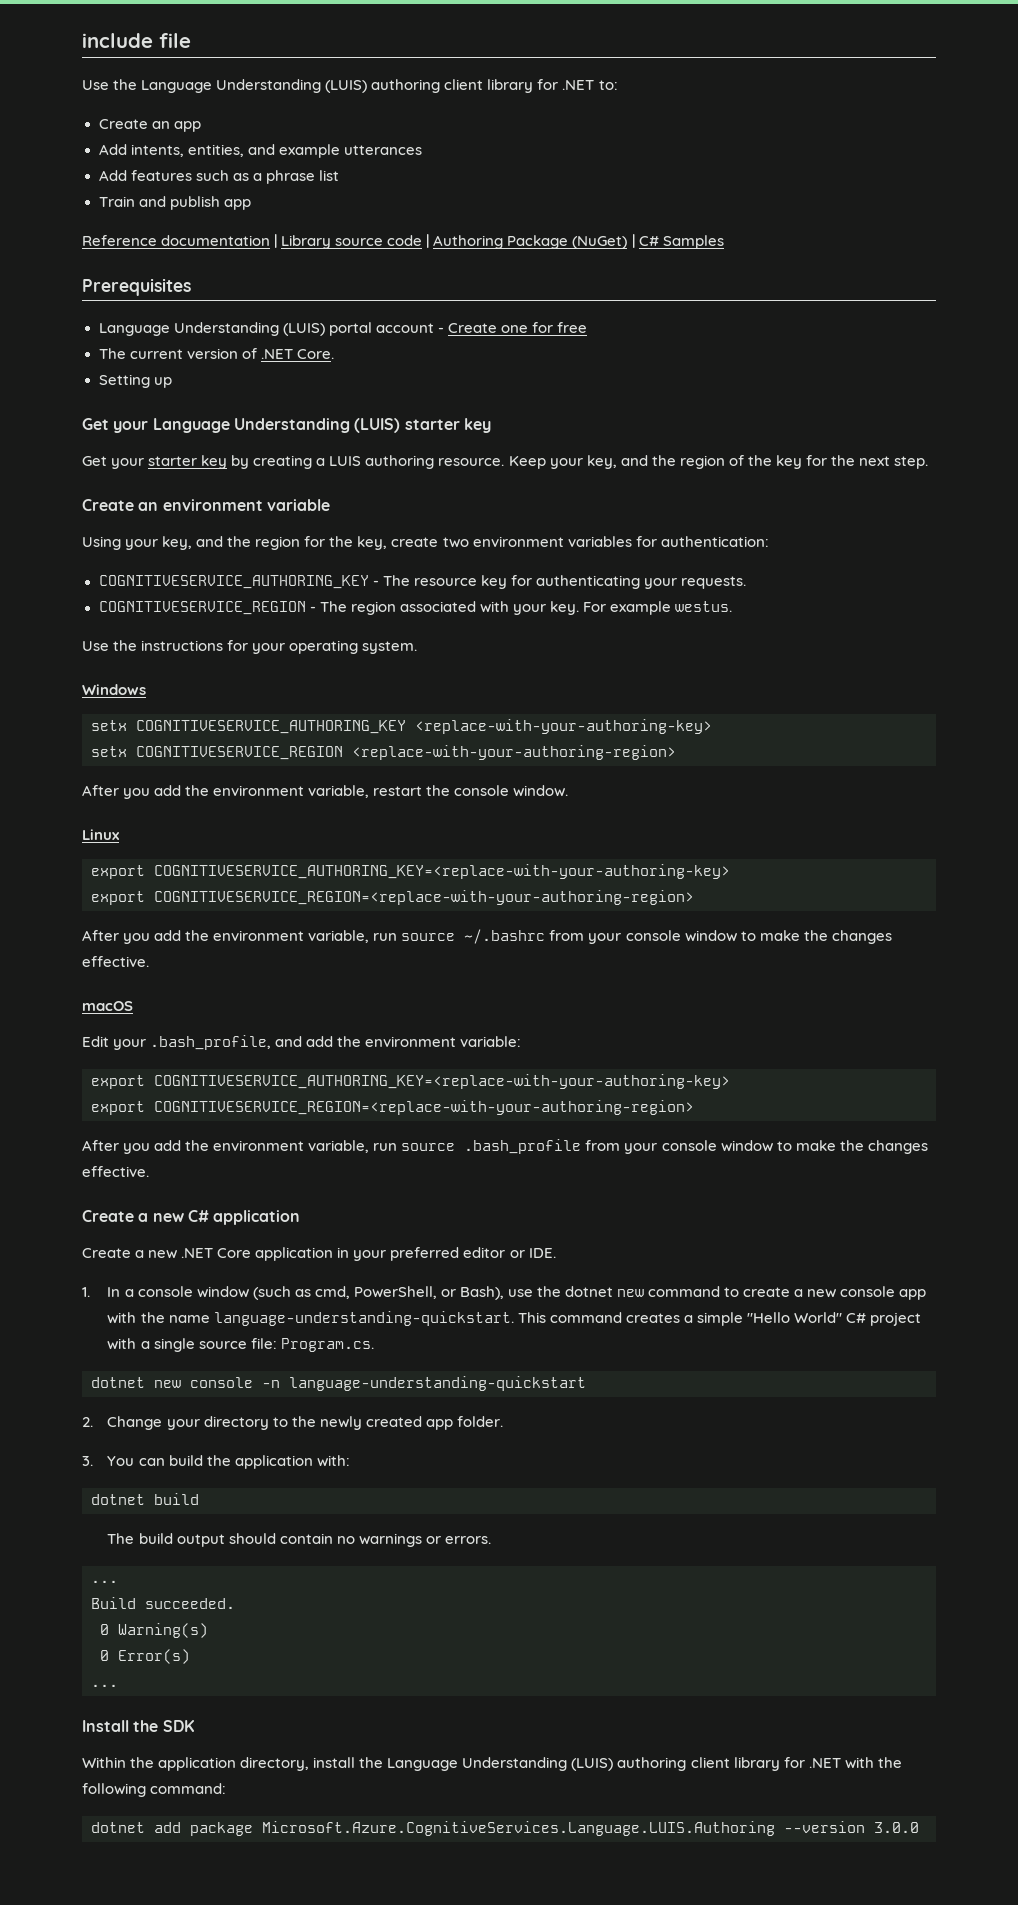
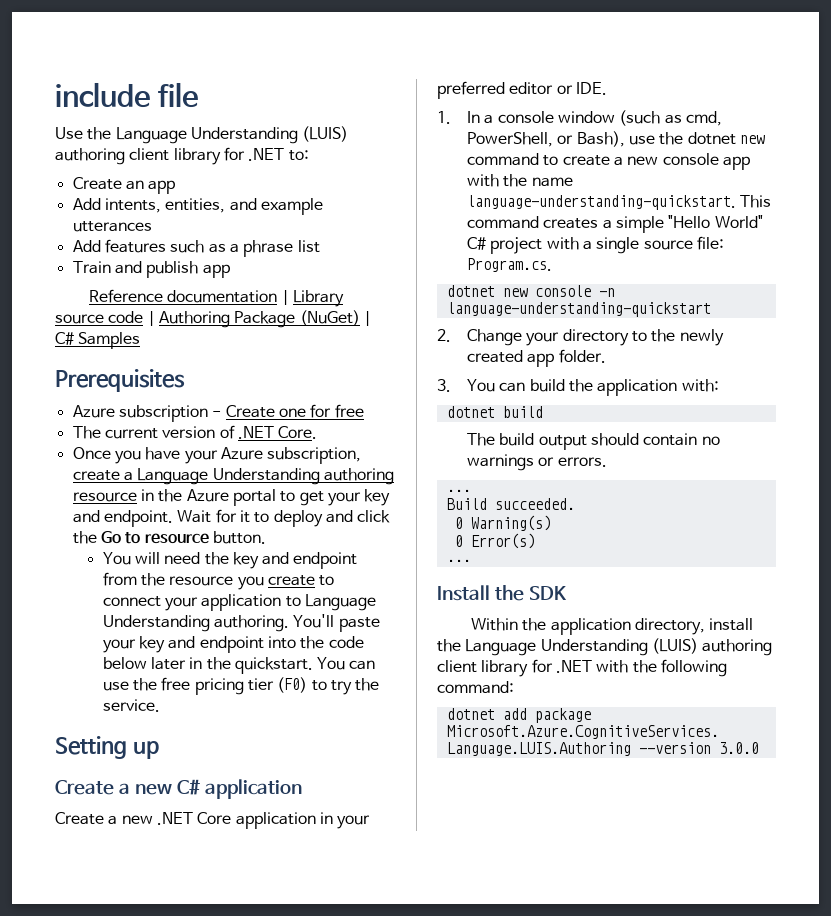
- Language Understanding (LUIS) portal account - Create one for free
+ Azure subscription - Create one for free
+ Once you have your Azure subscription, create a Language Understanding authoring resource in the Azure portal to get your key and endpoint. Wait for it to deploy and click the Go to resource button.
+ You will need the key and endpoint from the resource you create to connect your application to Language Understanding authoring. You'll paste your key and endpoint into the code below later in the quickstart. You can use the free pricing tier (F0) to try the service.
  Setting up
- Get your Language Understanding (LUIS) starter key
- Get your starter key by creating a LUIS authoring resource. Keep your key, and the region of the key for the next step.
- Create an environment variable
- Using your key, and the region for the key, create two environment variables for authentication:
- COGNITIVESERVICE_AUTHORING_KEY - The resource key for authenticating your requests.
- COGNITIVESERVICE_REGION - The region associated with your key. For example westus.
- Use the instructions for your operating system.
- Windows
- setx COGNITIVESERVICE_AUTHORING_KEY <replace-with-your-authoring-key>
- setx COGNITIVESERVICE_REGION <replace-with-your-authoring-region>
- After you add the environment variable, restart the console window.
- Linux
- export COGNITIVESERVICE_AUTHORING_KEY=<replace-with-your-authoring-key>
- export COGNITIVESERVICE_REGION=<replace-with-your-authoring-region>
- After you add the environment variable, run source ~/.bashrc from your console window to make the changes effective.
- macOS
- Edit your .bash_profile, and add the environment variable:
- export COGNITIVESERVICE_AUTHORING_KEY=<replace-with-your-authoring-key>
- export COGNITIVESERVICE_REGION=<replace-with-your-authoring-region>
- After you add the environment variable, run source .bash_profile from your console window to make the changes effective.

